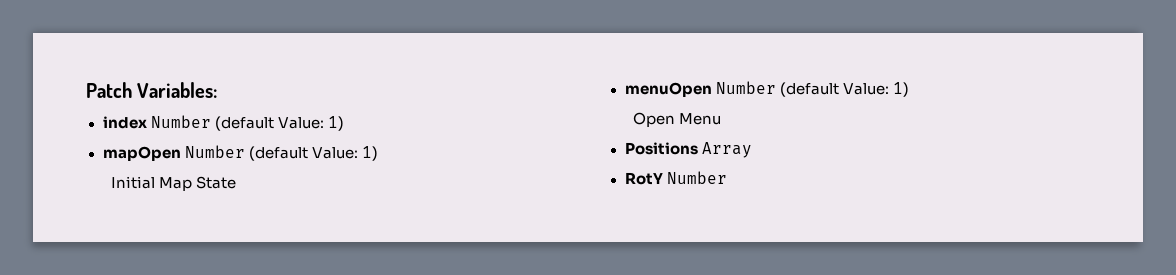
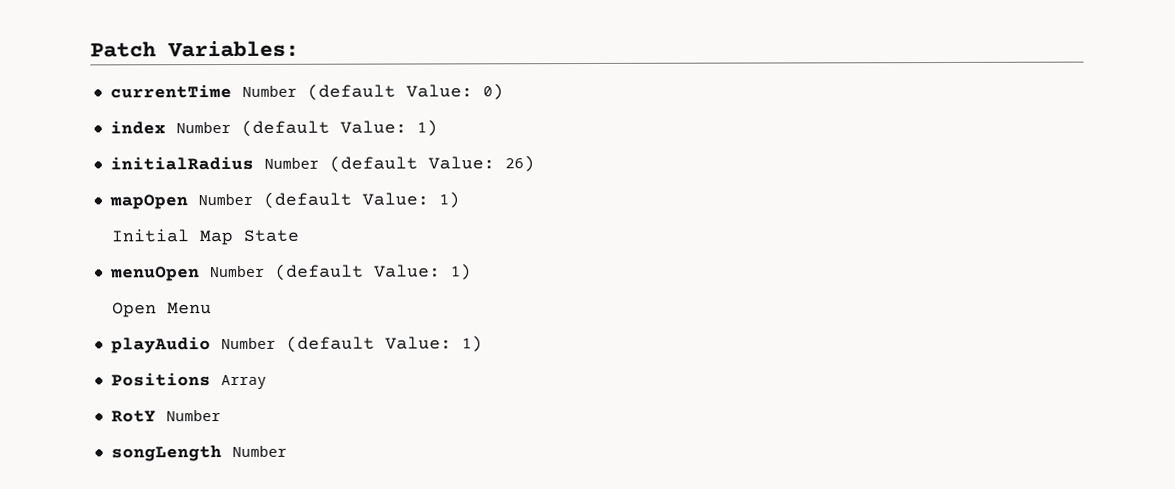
+ currentTime Number (default Value: 0)
+ initialRadius Number (default Value: 26)
+ playAudio Number (default Value: 1)
+ songLength Number

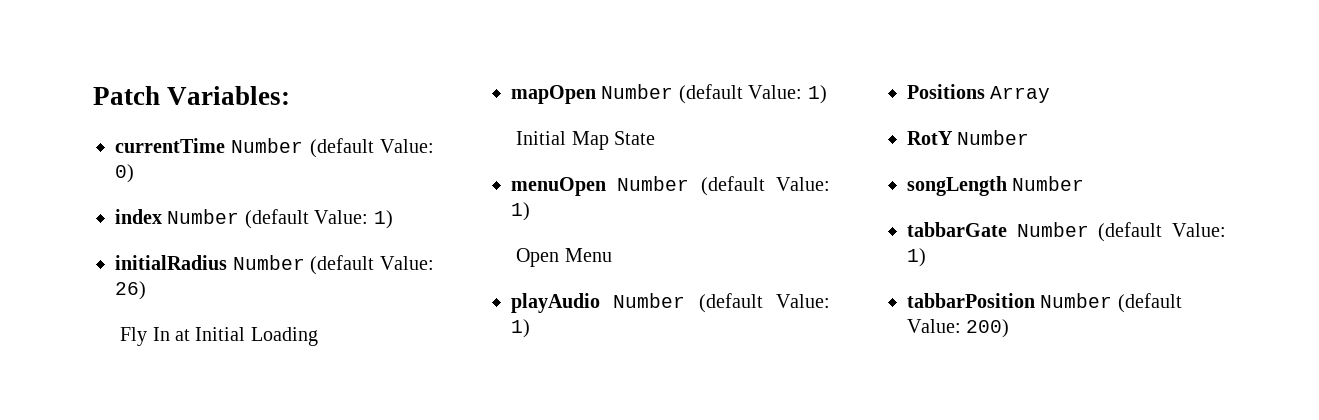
+ Fly In at Initial Loading
+ tabbarGate Number (default Value: 1)
+ tabbarPosition Number (default Value: 200)

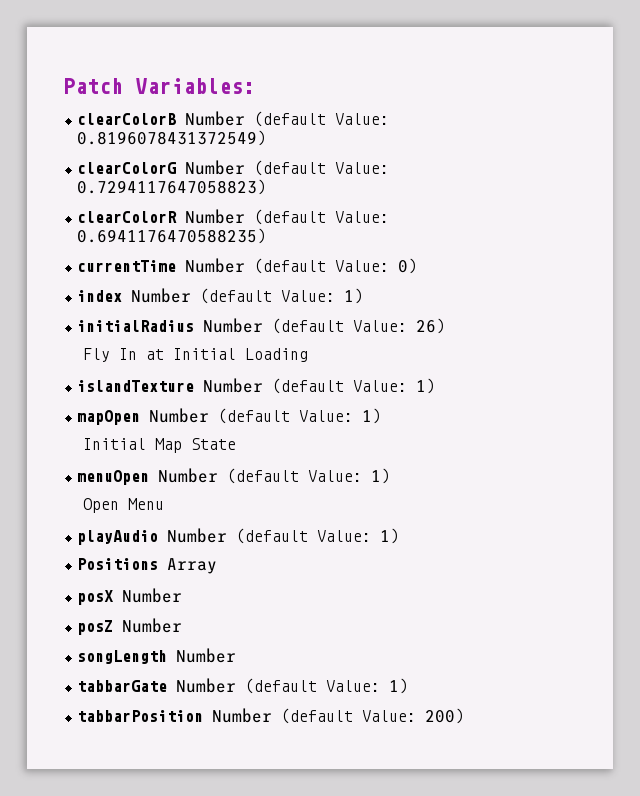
+ clearColorB Number (default Value: 0.8196078431372549)
+ clearColorG Number (default Value: 0.7294117647058823)
+ clearColorR Number (default Value: 0.6941176470588235)
+ islandTexture Number (default Value: 1)
- RotY Number
+ posX Number
+ posZ Number

